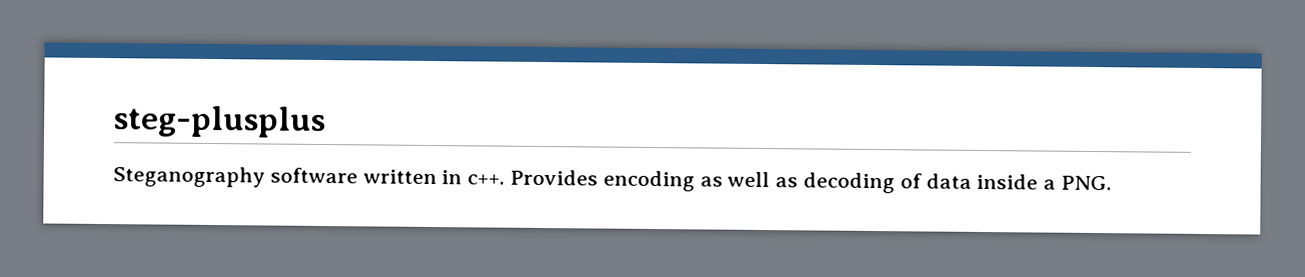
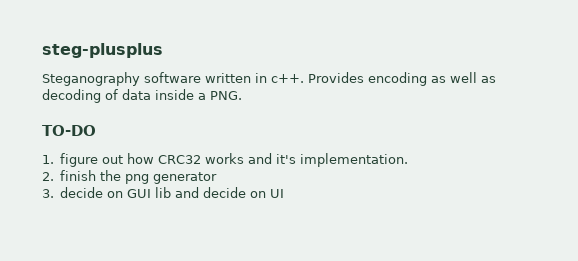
+ TO-DO
+ 1. figure out how CRC32 works and it's implementation.
+ 2. finish the png generator
+ 3. decide on GUI lib and decide on UI

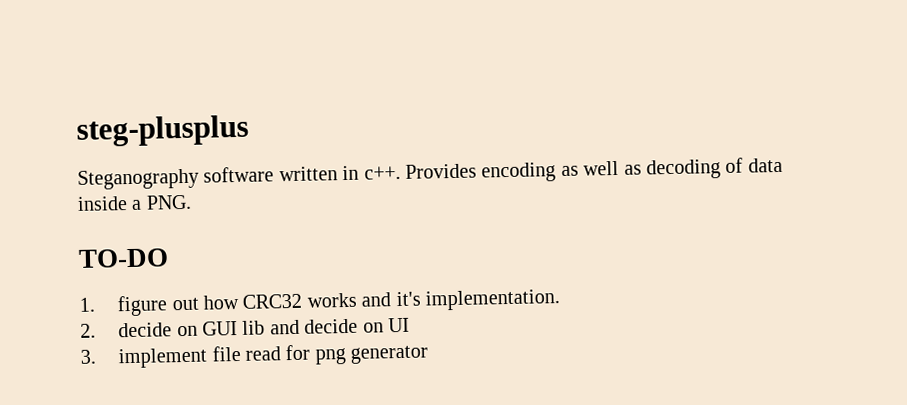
- 2. finish the png generator
- 3. decide on GUI lib and decide on UI
+ 2. decide on GUI lib and decide on UI
+ 3. implement file read for png generator

